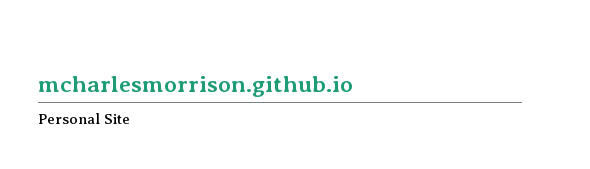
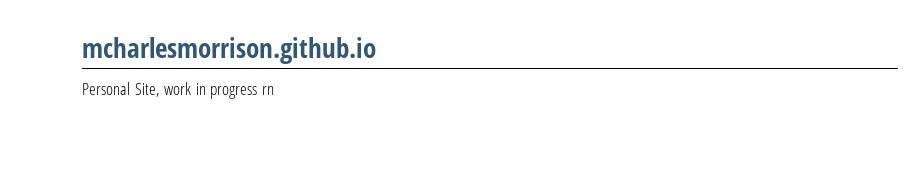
- Personal Site
+ Personal Site, work in progress rn

